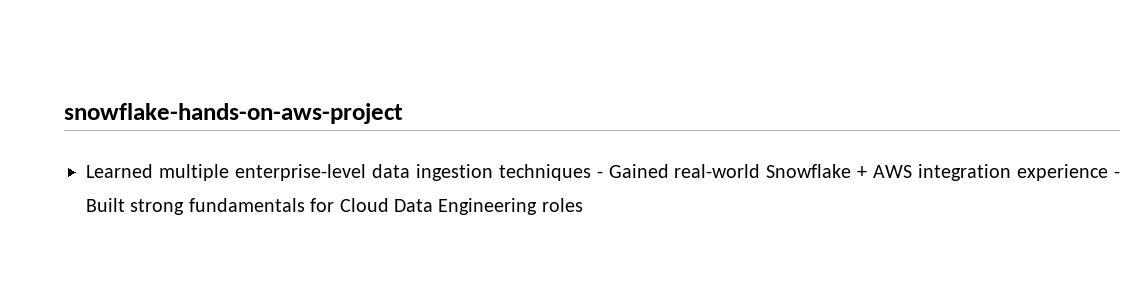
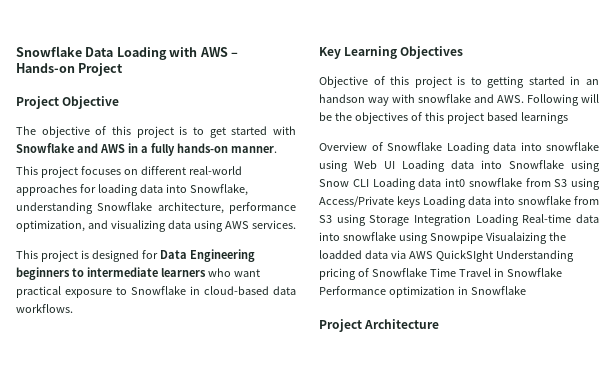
- snowflake-hands-on-aws-project
- Learned multiple enterprise-level data ingestion techniques - Gained real-world Snowflake + AWS integration experience - Built strong fundamentals for Cloud Data Engineering roles
+ Snowflake Data Loading with AWS – Hands-on Project
+ Project Objective
+ The objective of this project is to get started with Snowflake and AWS in a fully hands-on manner.
+ This project focuses on different real-world approaches for loading data into Snowflake, understanding Snowflake architecture, performance optimization, and visualizing data using AWS services.
+ This project is designed for Data Engineering beginners to intermediate learners who want practical exposure to Snowflake in cloud-based data workflows.
+ Key Learning Objectives
+ Objective of this project is to getting started in an handson way with snowflake and AWS. Following will be the objectives of this project based learnings
+ Overview of Snowflake Loading data into snowflake using Web UI Loading data into Snowflake using Snow CLI Loading data int0 snowflake from S3 using Access/Private keys Loading data into snowflake from S3 using Storage Integration Loading Real-time data into snowflake using Snowpipe Visualaizing the loadded data via AWS QuickSIght Understanding pricing of Snowflake Time Travel in Snowflake Performance optimization in Snowflake
+ Project Architecture

